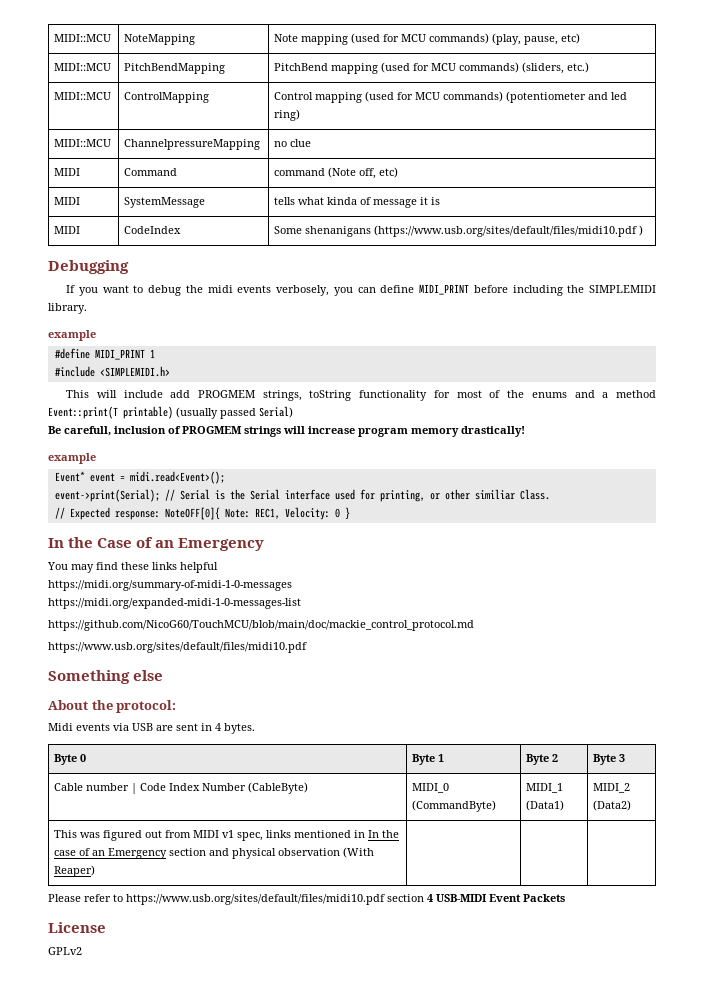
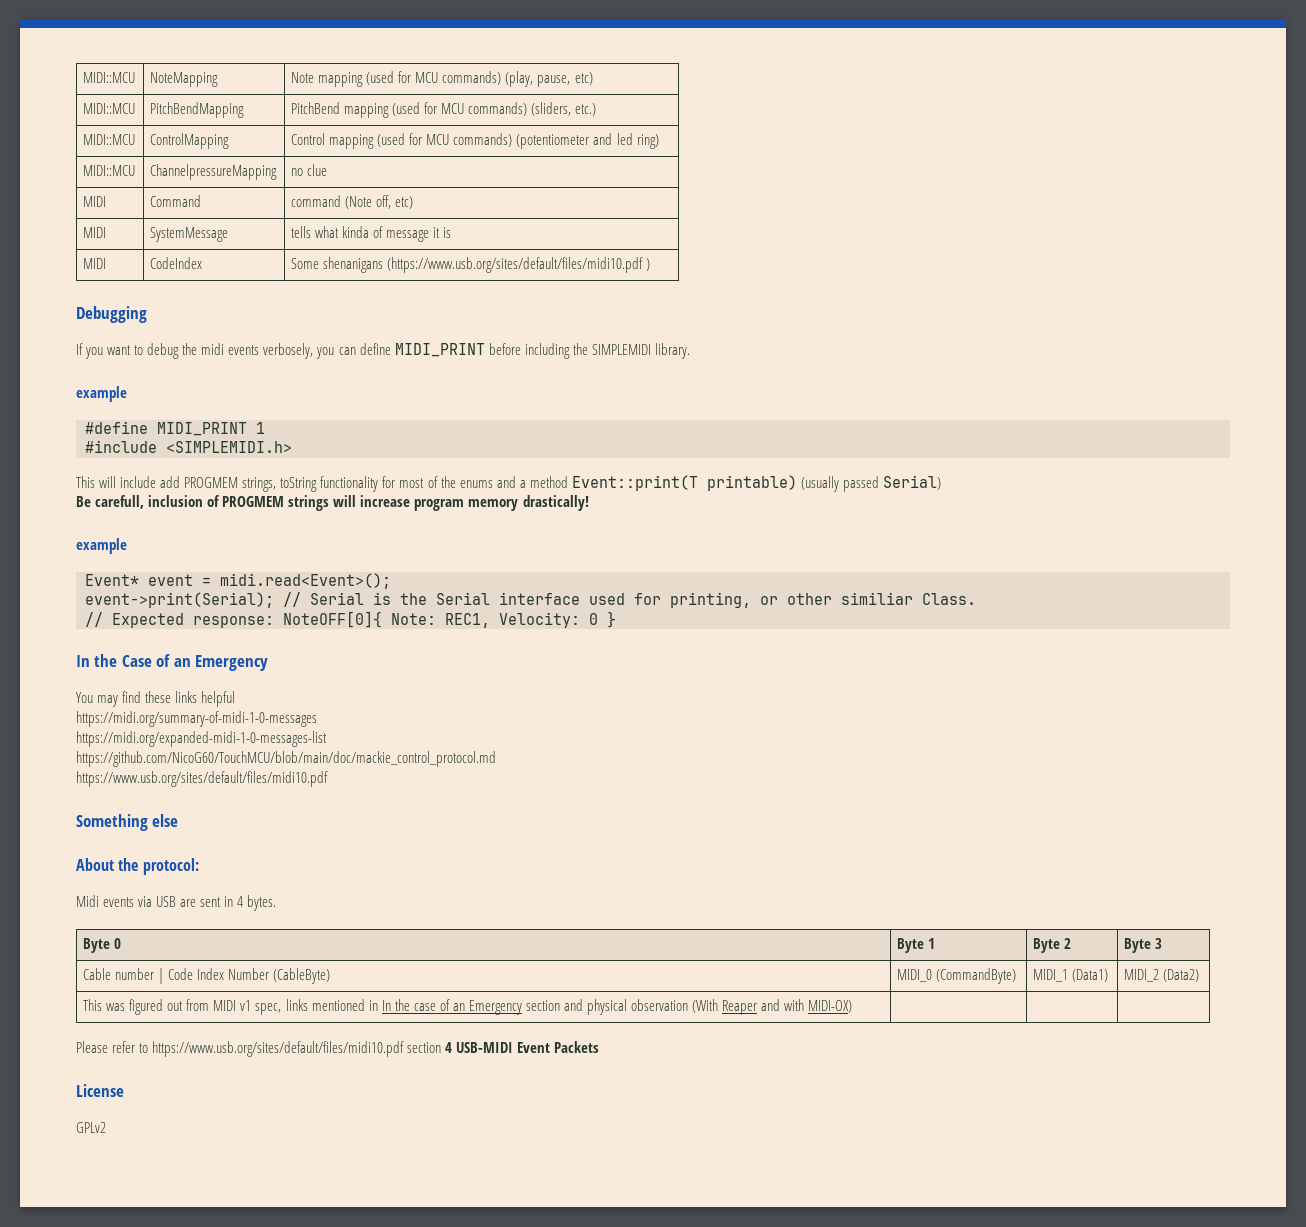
- This was figured out from MIDI v1 spec, links mentioned in In the case of an Emergency section and physical observation (With Reaper) | | |
+ This was figured out from MIDI v1 spec, links mentioned in In the case of an Emergency section and physical observation (With Reaper and with MIDI-OX) | | |

